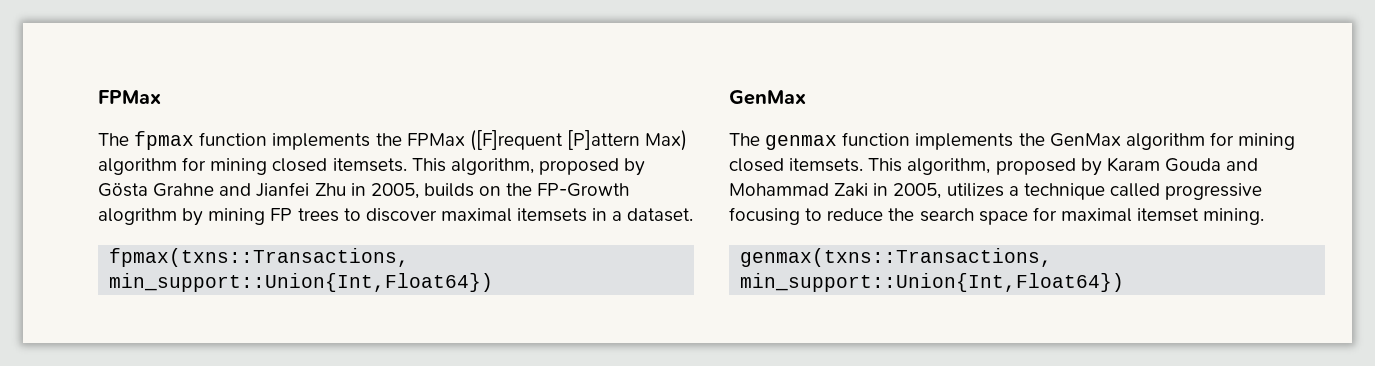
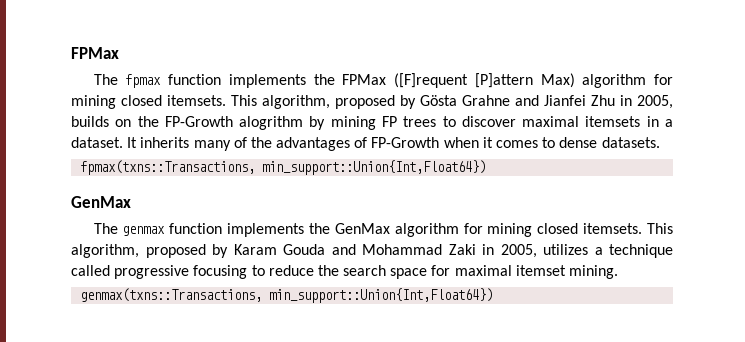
+ It inherits many of the advantages of FP-Growth when it comes to dense datasets.

